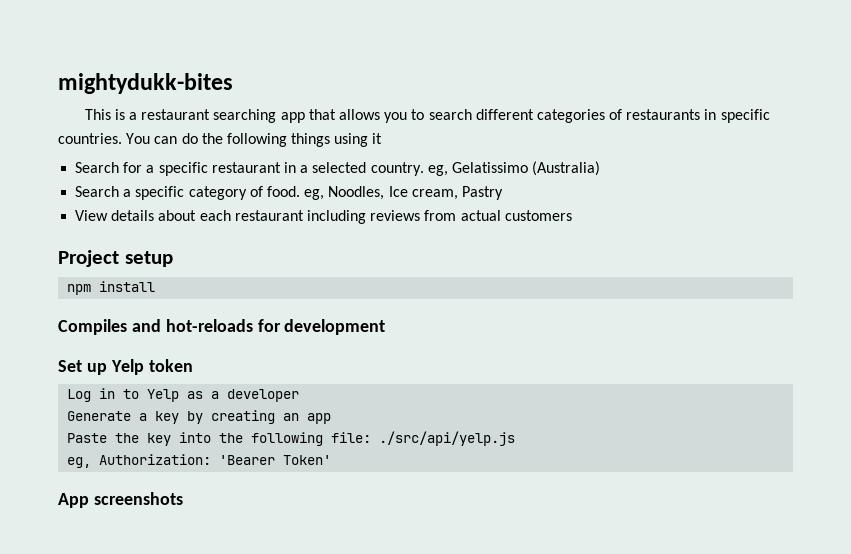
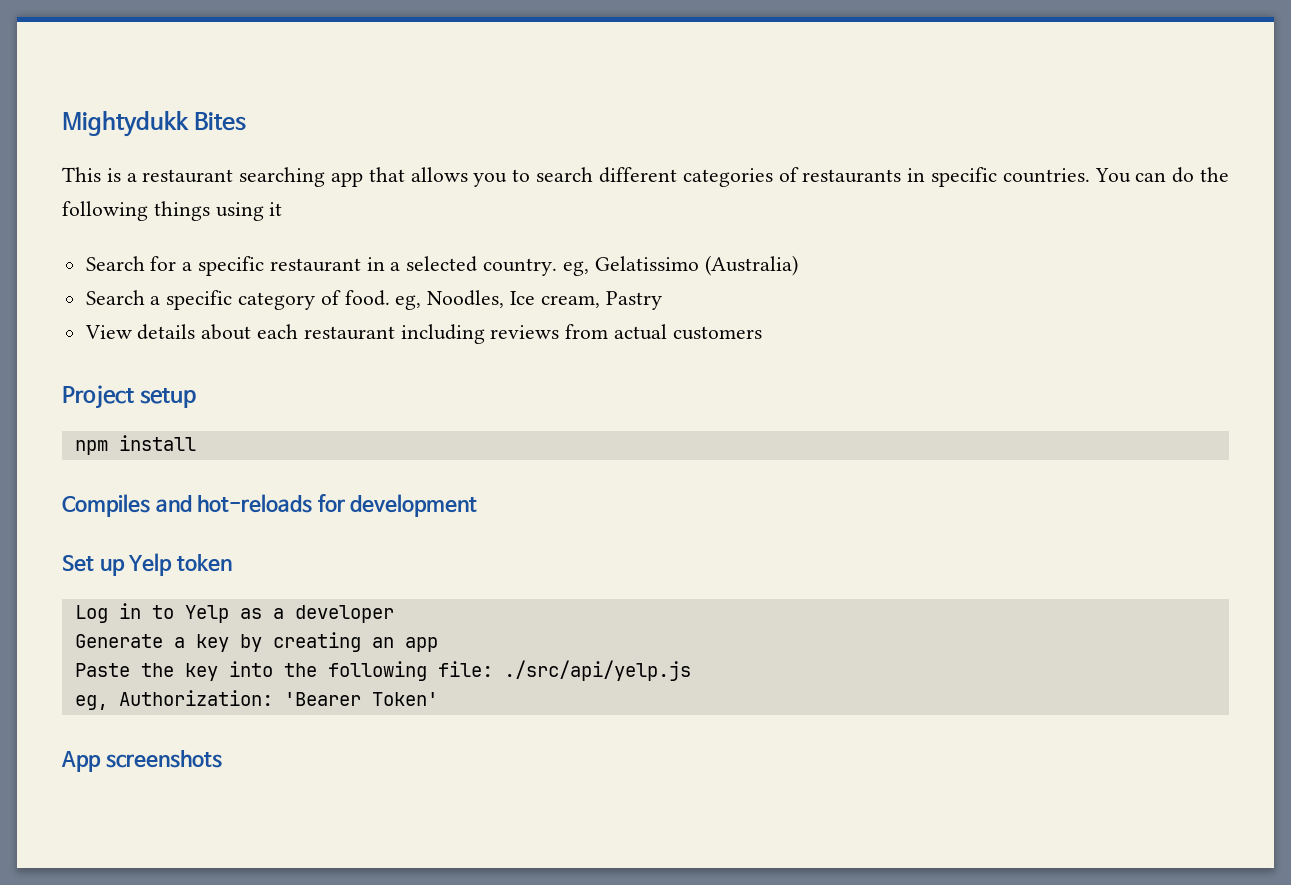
- mightydukk-bites
+ Mightydukk Bites

